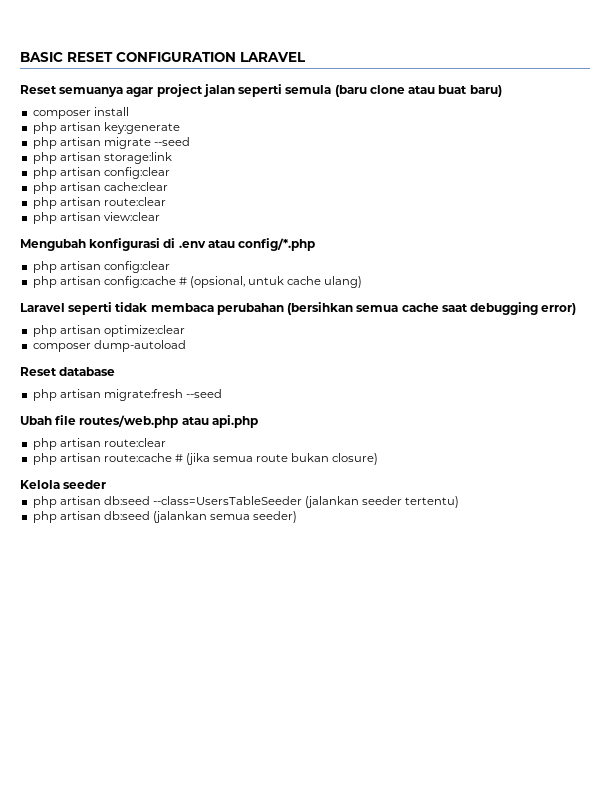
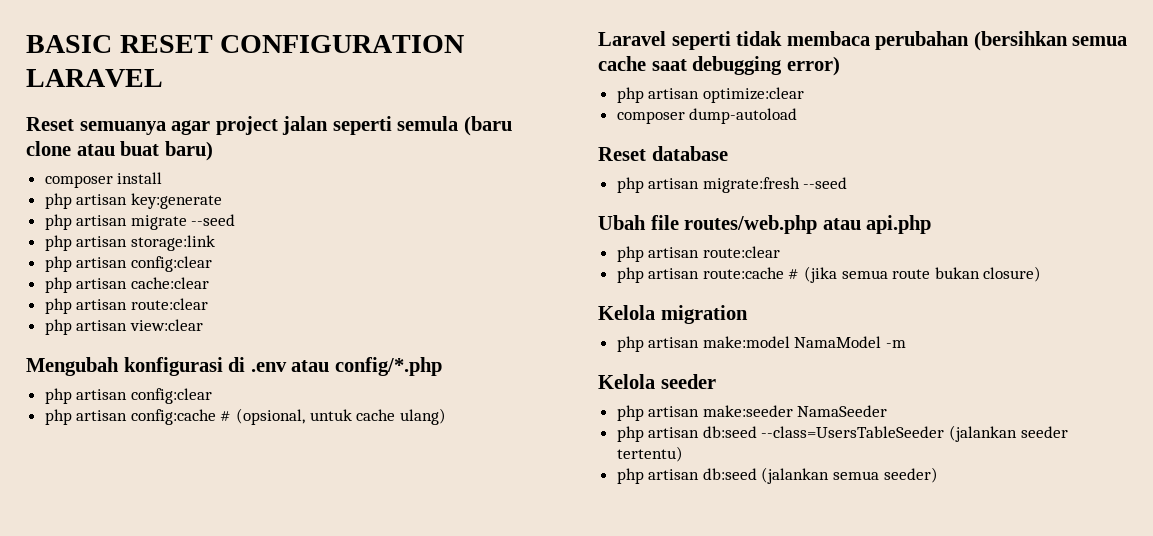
+ Kelola migration
+ php artisan make:model NamaModel -m
  Kelola seeder
+ php artisan make:seeder NamaSeeder

